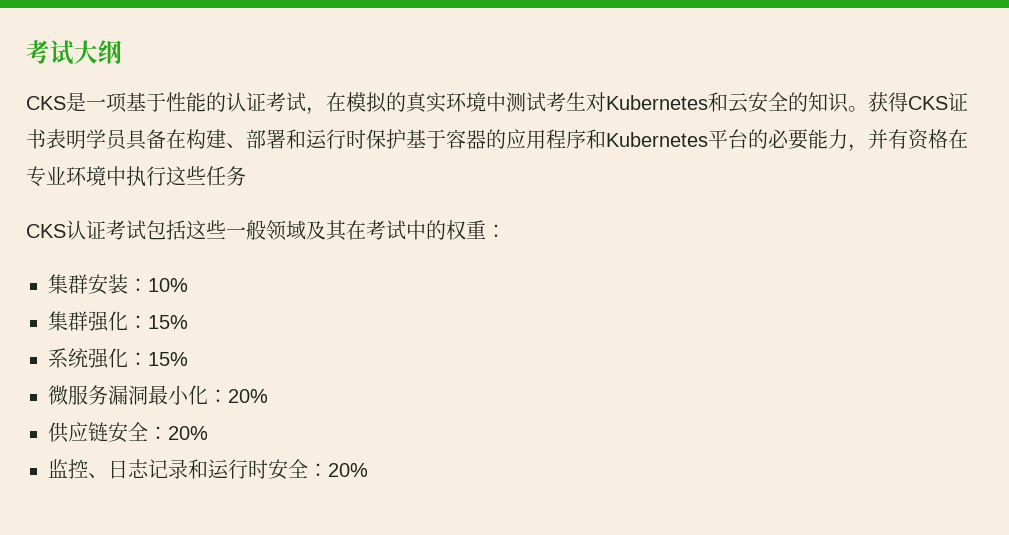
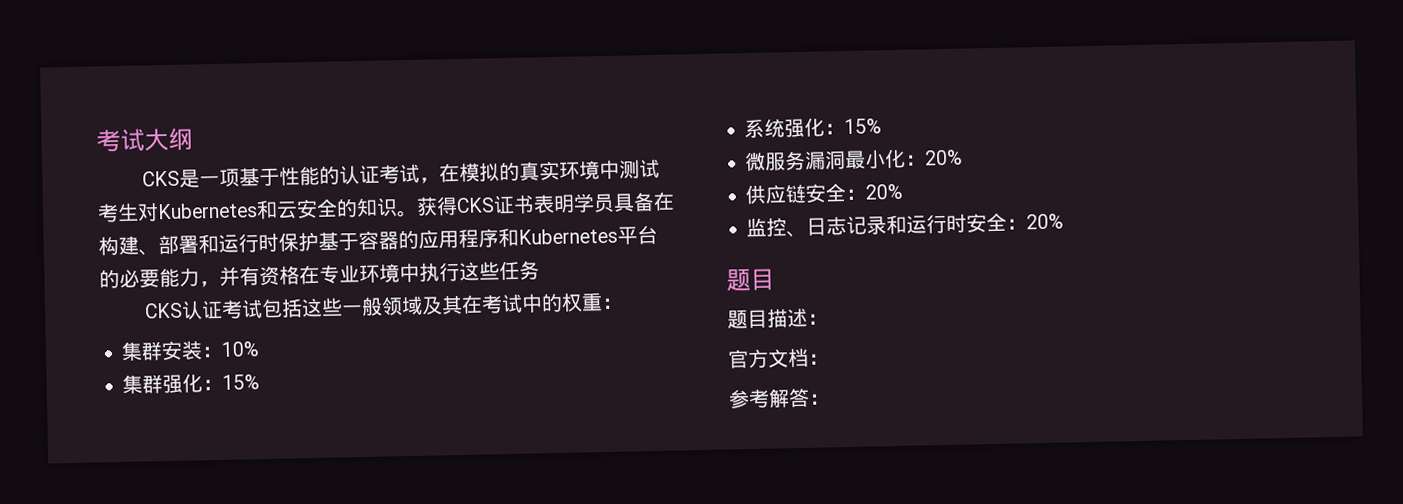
  监控、日志记录和运行时安全：20%
+ 题目
+ 题目描述：
+ 官方文档：
+ 参考解答：

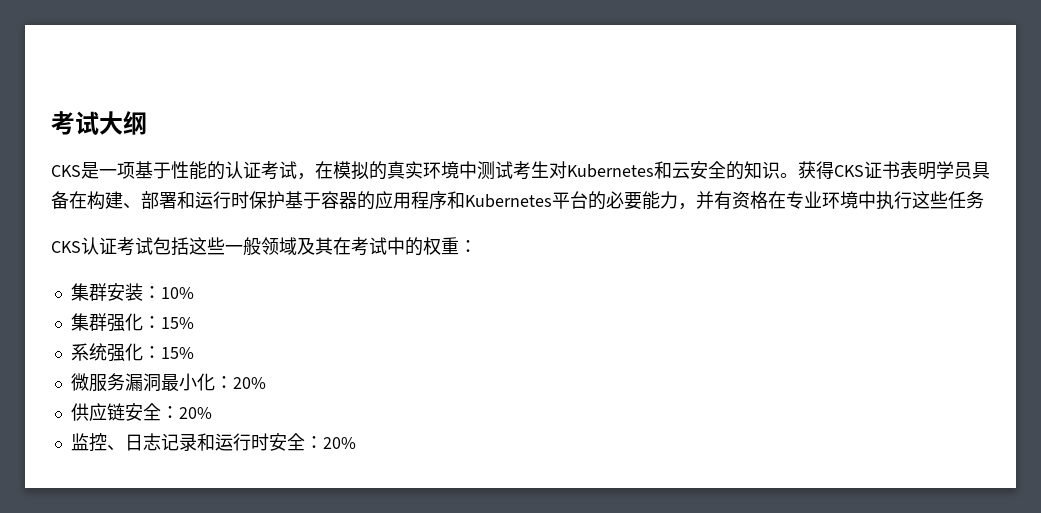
  监控、日志记录和运行时安全：20%
- 题目
- 题目描述：
- 官方文档：
- 参考解答：

